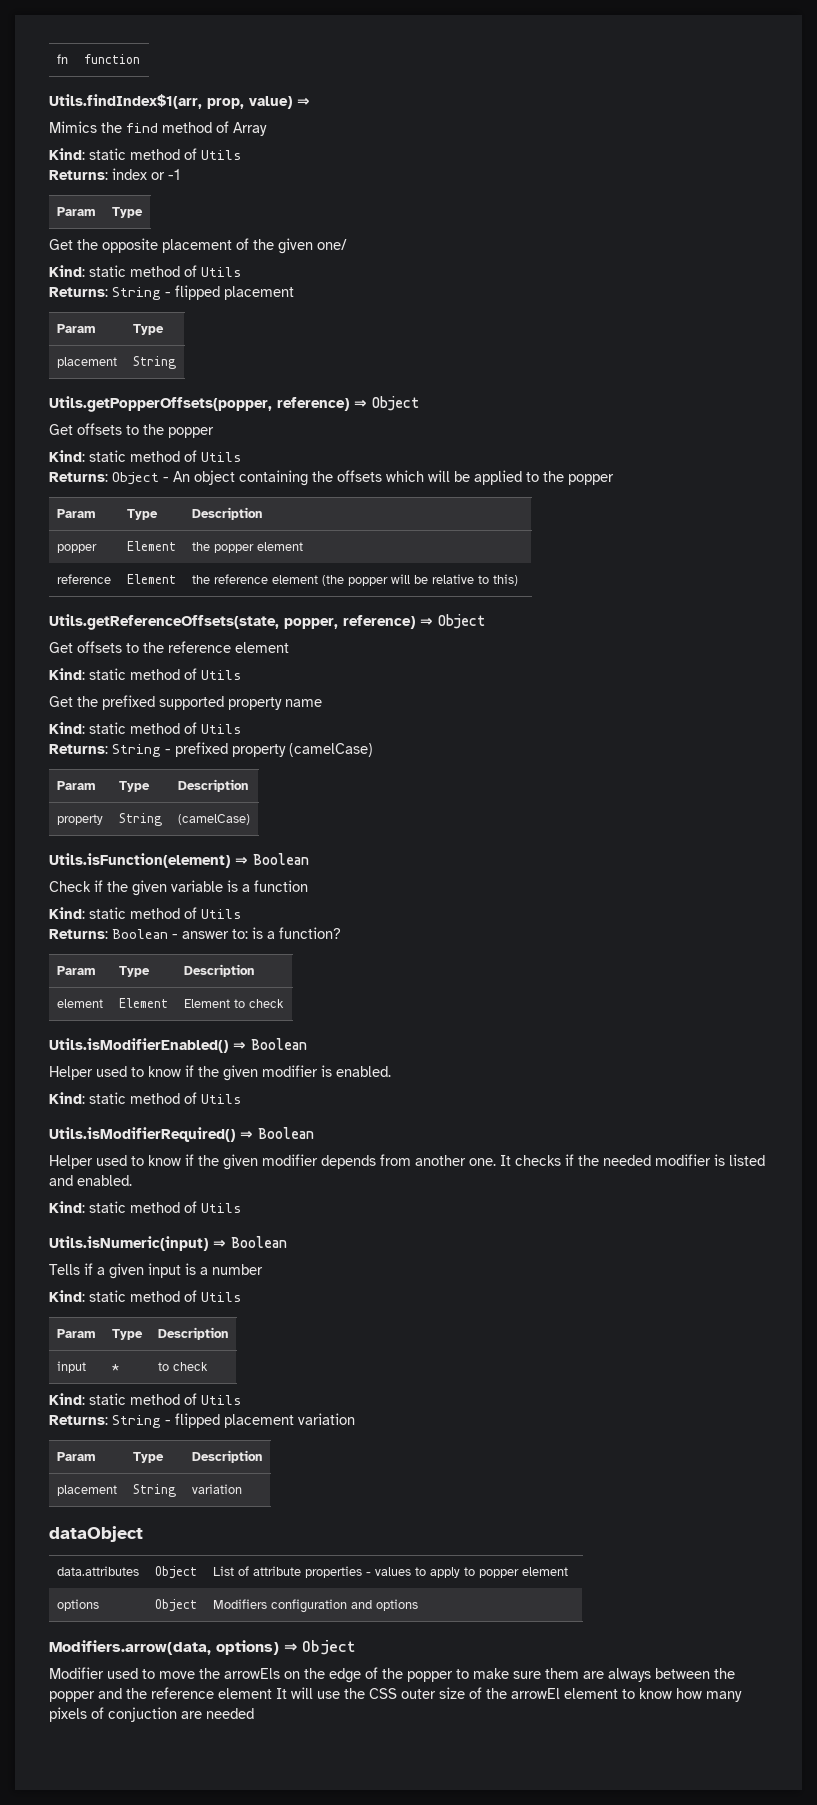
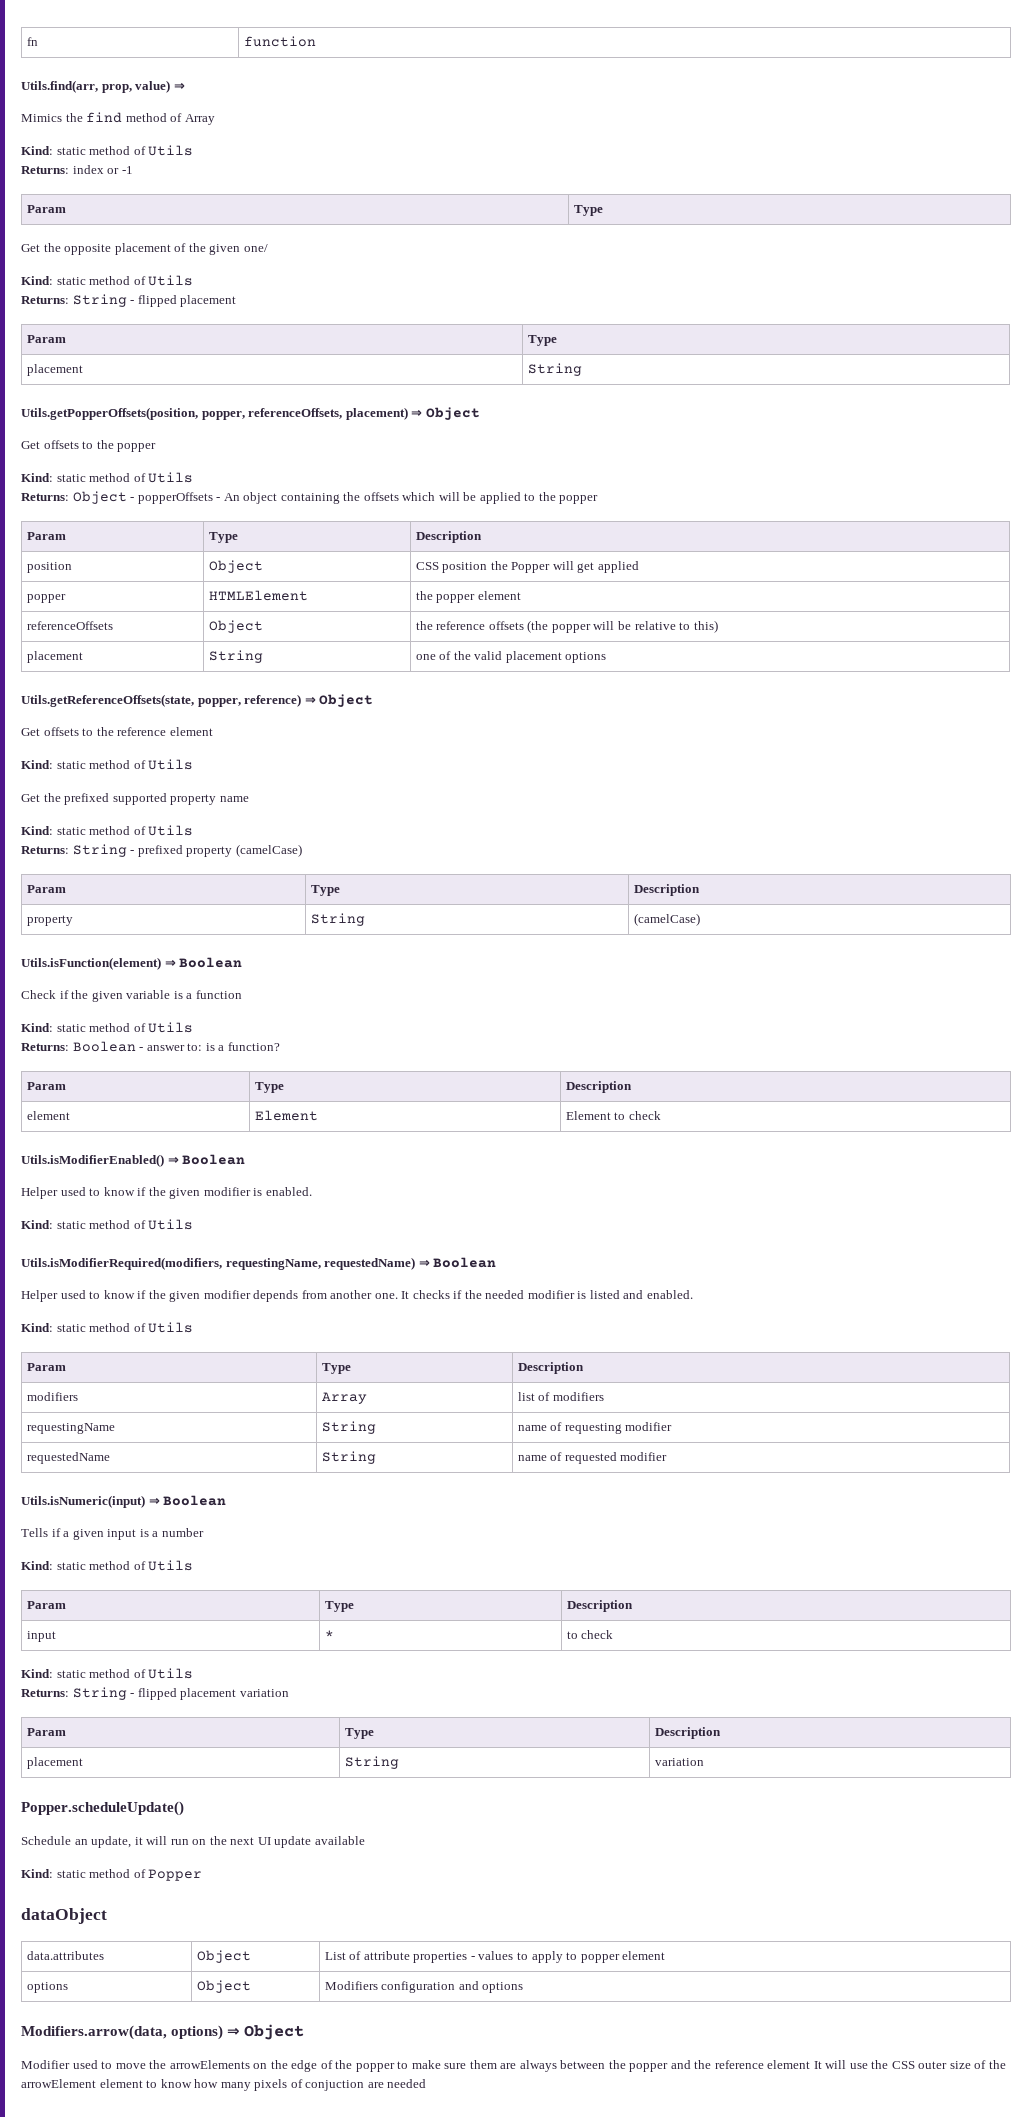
- Utils.findIndex$1(arr, prop, value) ⇒
+ Utils.find(arr, prop, value) ⇒
- Utils.getPopperOffsets(popper, reference) ⇒ Object
+ Utils.getPopperOffsets(position, popper, referenceOffsets, placement) ⇒ Object
- Returns: Object - An object containing the offsets which will be applied to the popper
+ Returns: Object - popperOffsets - An object containing the offsets which will be applied to the popper
+ position | Object | CSS position the Popper will get applied
- popper | Element | the popper element
+ popper | HTMLElement | the popper element
- reference | Element | the reference element (the popper will be relative to this)
+ referenceOffsets | Object | the reference offsets (the popper will be relative to this)
+ placement | String | one of the valid placement options
- Utils.isModifierRequired() ⇒ Boolean
+ Utils.isModifierRequired(modifiers, requestingName, requestedName) ⇒ Boolean
  It checks if the needed modifier is listed and enabled.
  Kind: static method of Utils
+ Param | Type | Description
+ modifiers | Array | list of modifiers
+ requestingName | String | name of requesting modifier
+ requestedName | String | name of requested modifier
+ Popper.scheduleUpdate()
+ Schedule an update, it will run on the next UI update available
+ Kind: static method of Popper
- Modifier used to move the arrowEls on the edge of the popper to make sure them are always between the popper and the reference element It will use the CSS outer size of the arrowEl element to know how many pixels of conjuction are needed
+ Modifier used to move the arrowElements on the edge of the popper to make sure them are always between the popper and the reference element It will use the CSS outer size of the arrowElement element to know how many pixels of conjuction are needed

